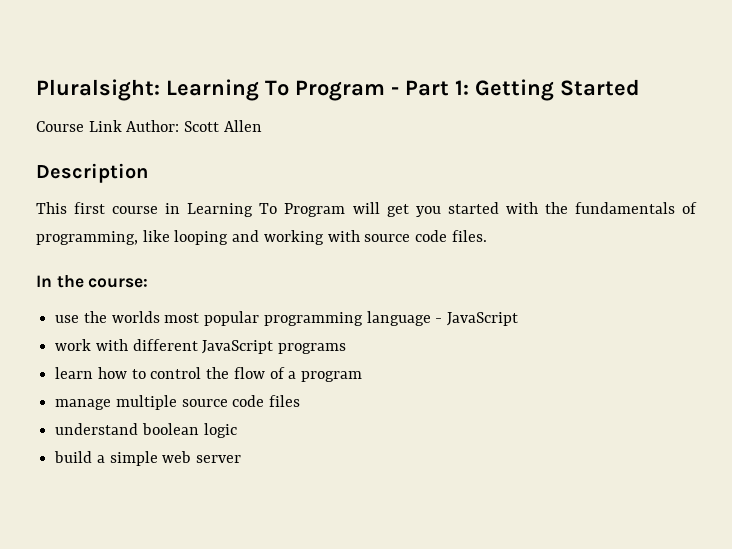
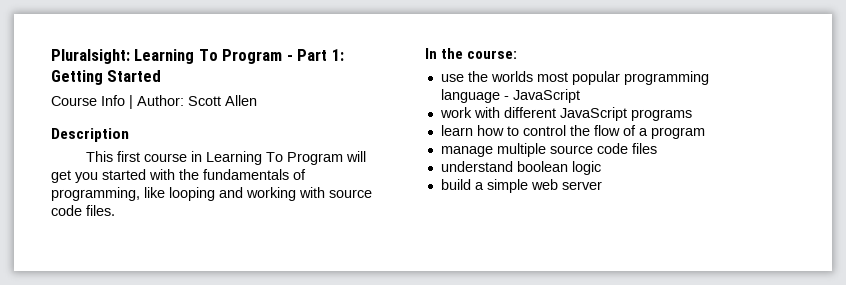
- Course Link Author: Scott Allen
+ Course Info | Author: Scott Allen

